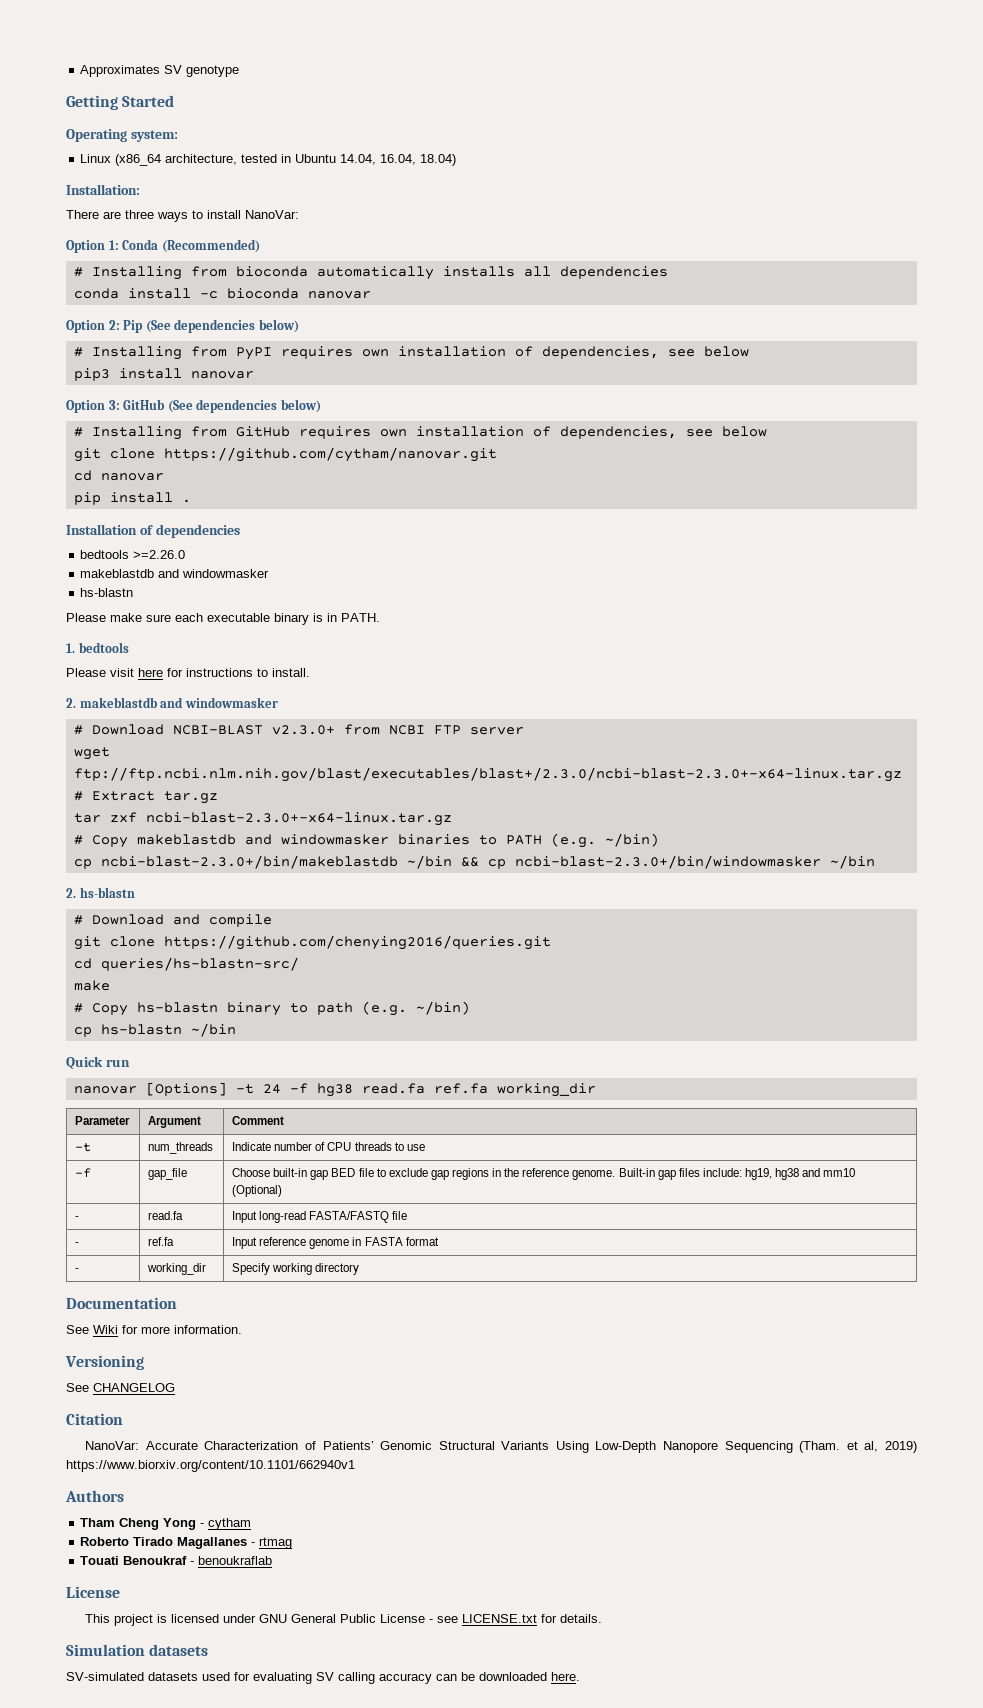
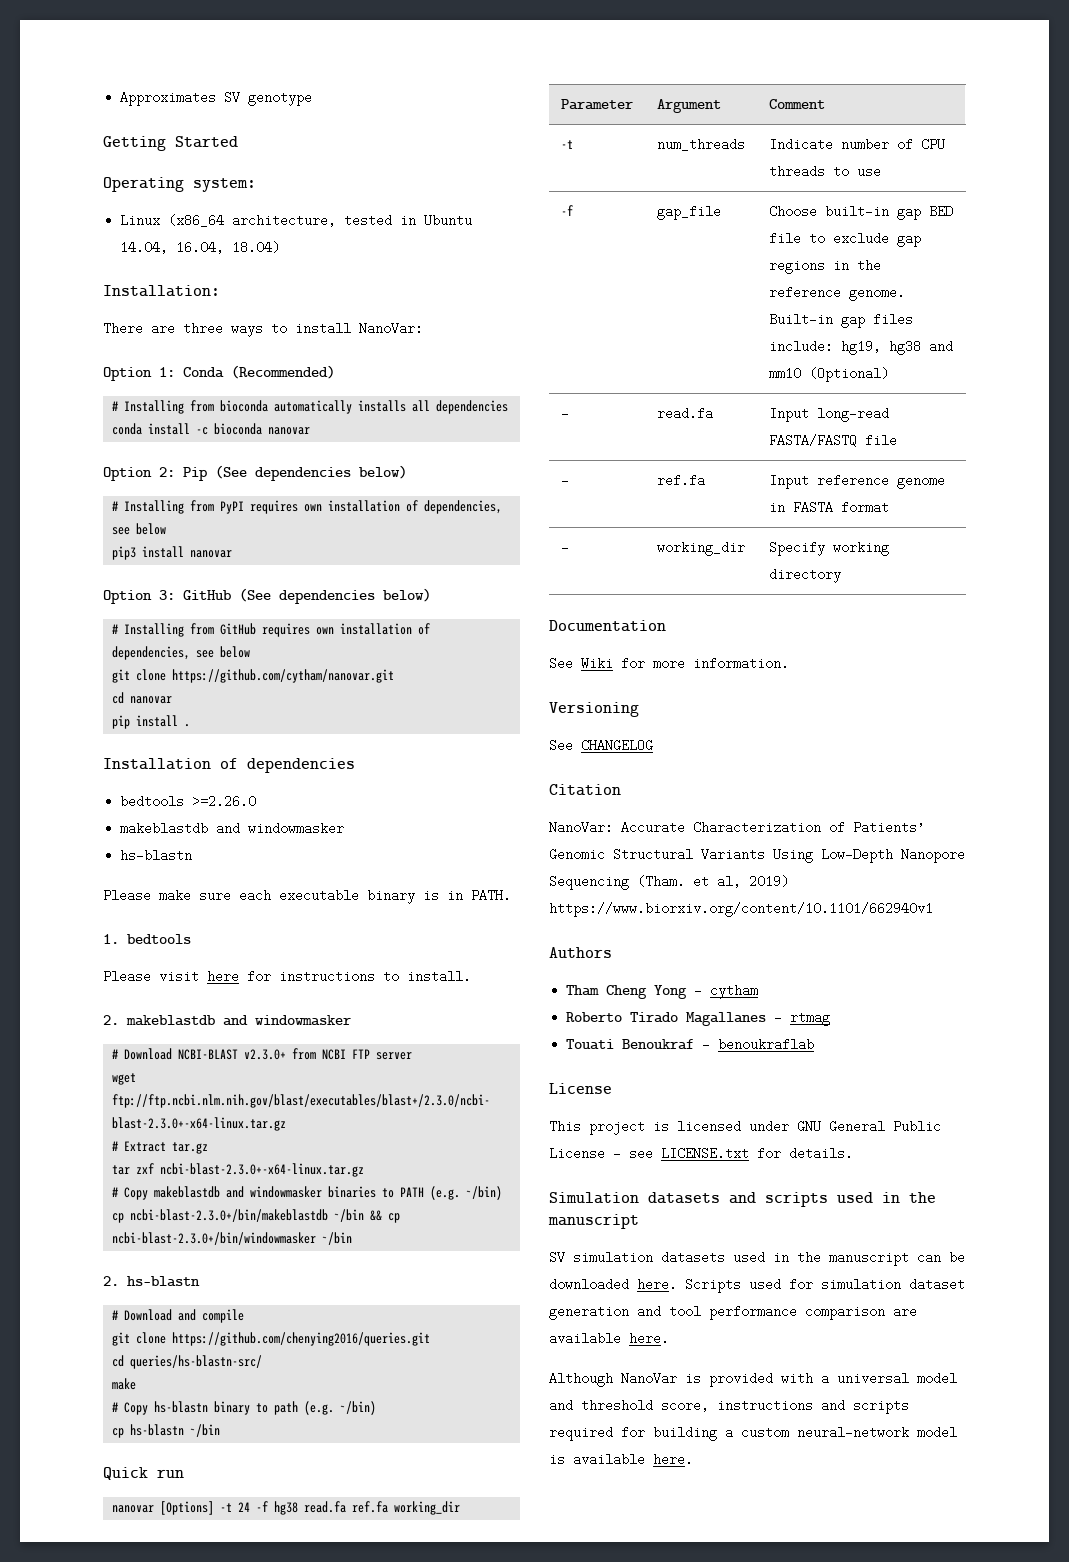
- Simulation datasets
- SV-simulated datasets used for evaluating SV calling accuracy can be downloaded here.
+ Simulation datasets and scripts used in the manuscript
+ SV simulation datasets used in the manuscript can be downloaded here. Scripts used for simulation dataset generation and tool performance comparison are available here.
+ Although NanoVar is provided with a universal model and threshold score, instructions and scripts required for building a custom neural-network model is available here.

